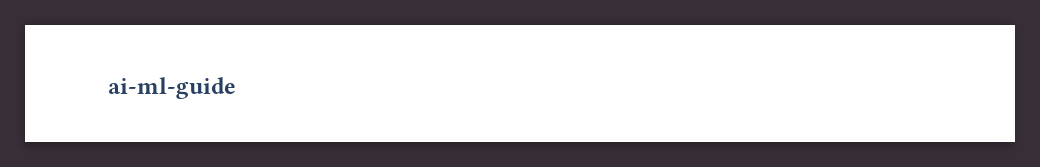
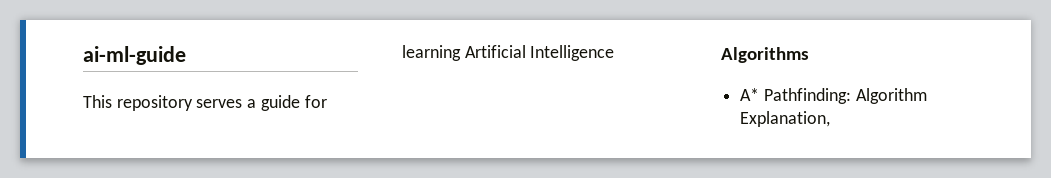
+ This repository serves a guide for learning Artificial Intelligence
+ Algorithms
+ A* Pathfinding: Algorithm Explanation,

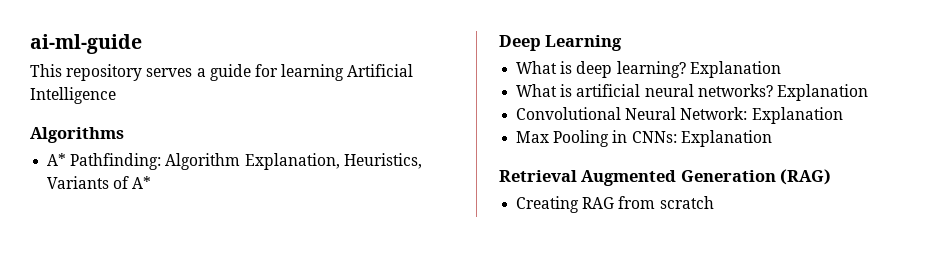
- A* Pathfinding: Algorithm Explanation,
+ A* Pathfinding: Algorithm Explanation, Heuristics, Variants of A*
+ Deep Learning
+ What is deep learning? Explanation
+ What is artificial neural networks? Explanation
+ Convolutional Neural Network: Explanation
+ Max Pooling in CNNs: Explanation
+ Retrieval Augmented Generation (RAG)
+ Creating RAG from scratch

